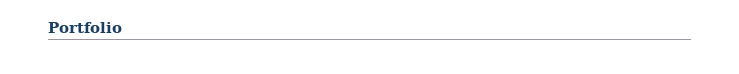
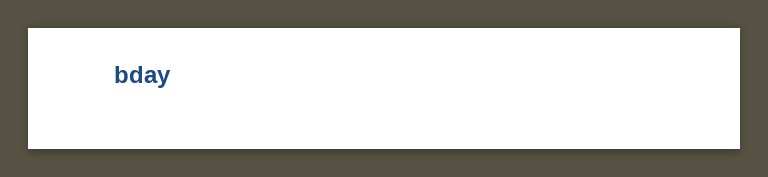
- Portfolio
+ bday

